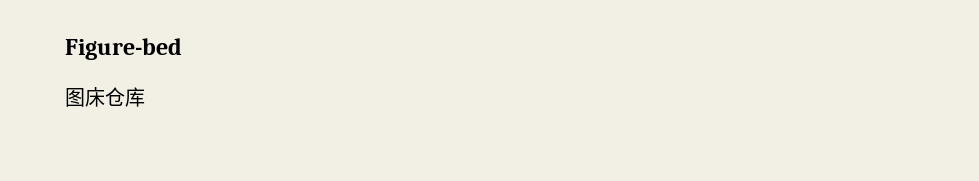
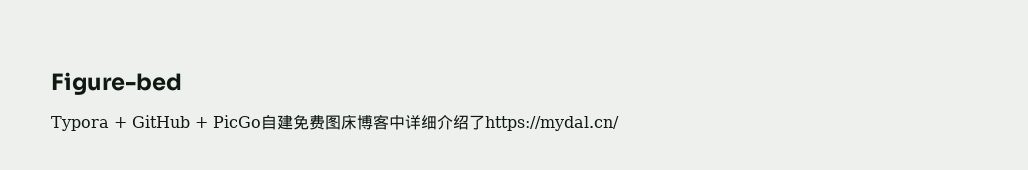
- 图床仓库
+ Typora + GitHub + PicGo自建免费图床博客中详细介绍了https://mydal.cn/

